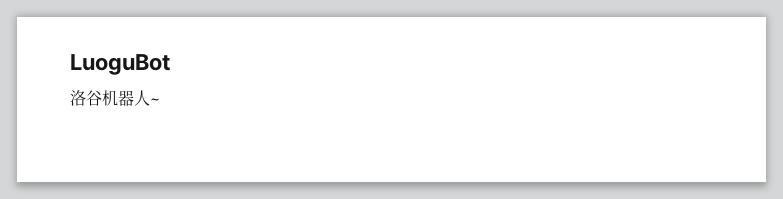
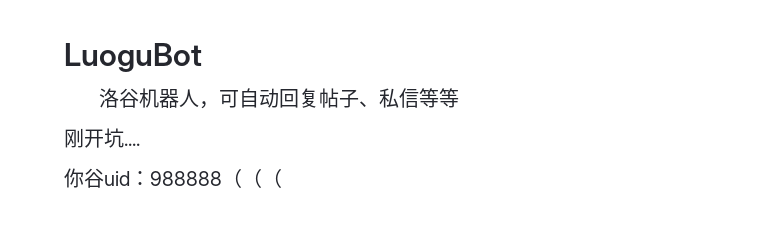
- 洛谷机器人~
+ 洛谷机器人，可自动回复帖子、私信等等
+ 刚开坑....
+ 你谷uid：988888（（（

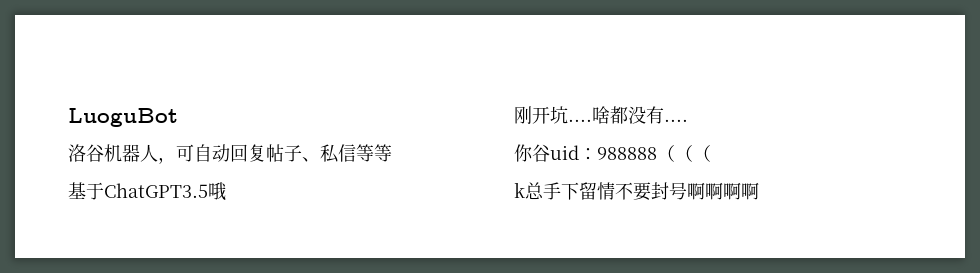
+ 基于ChatGPT3.5哦
+ 啥都没有....
+ k总手下留情不要封号啊啊啊啊

